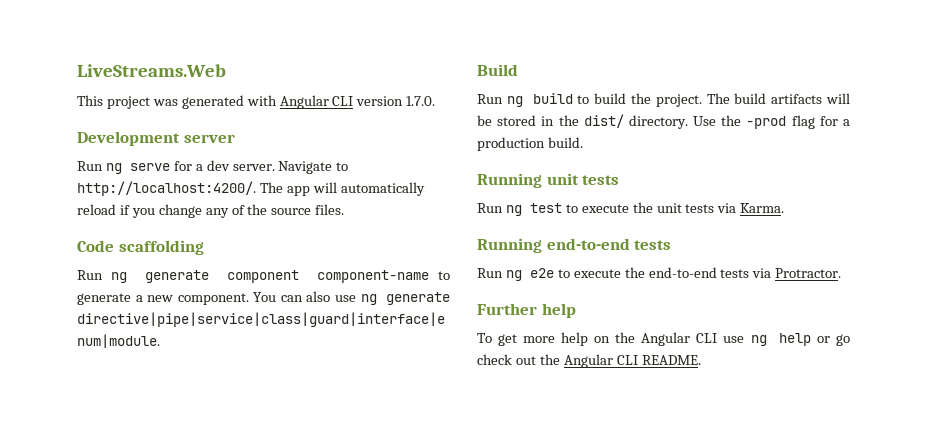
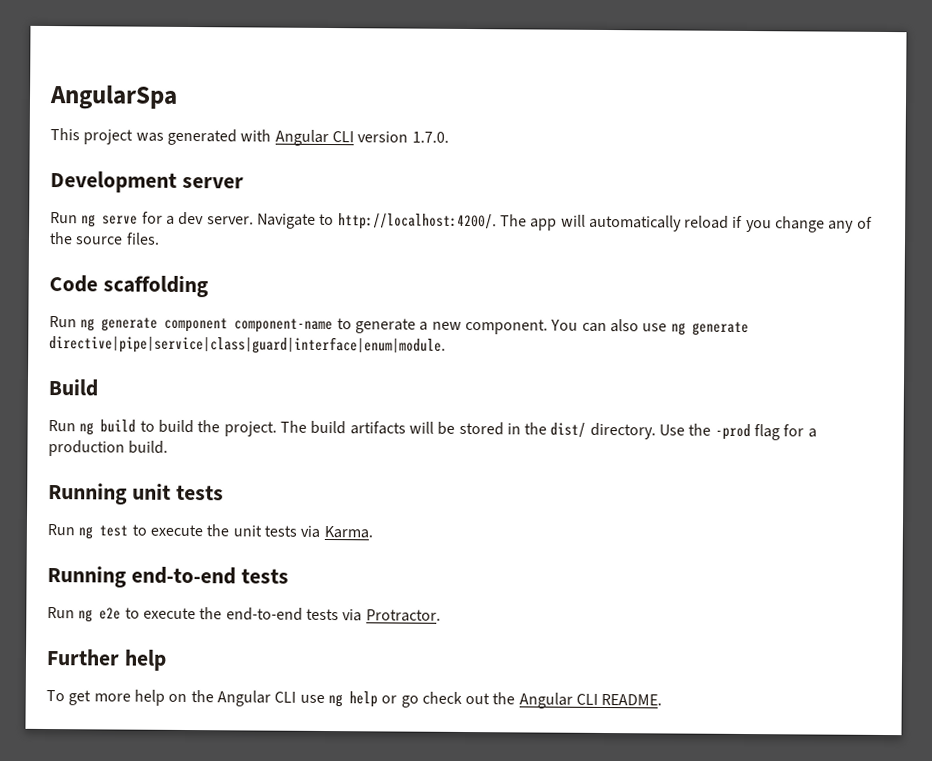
- LiveStreams.Web
+ AngularSpa

